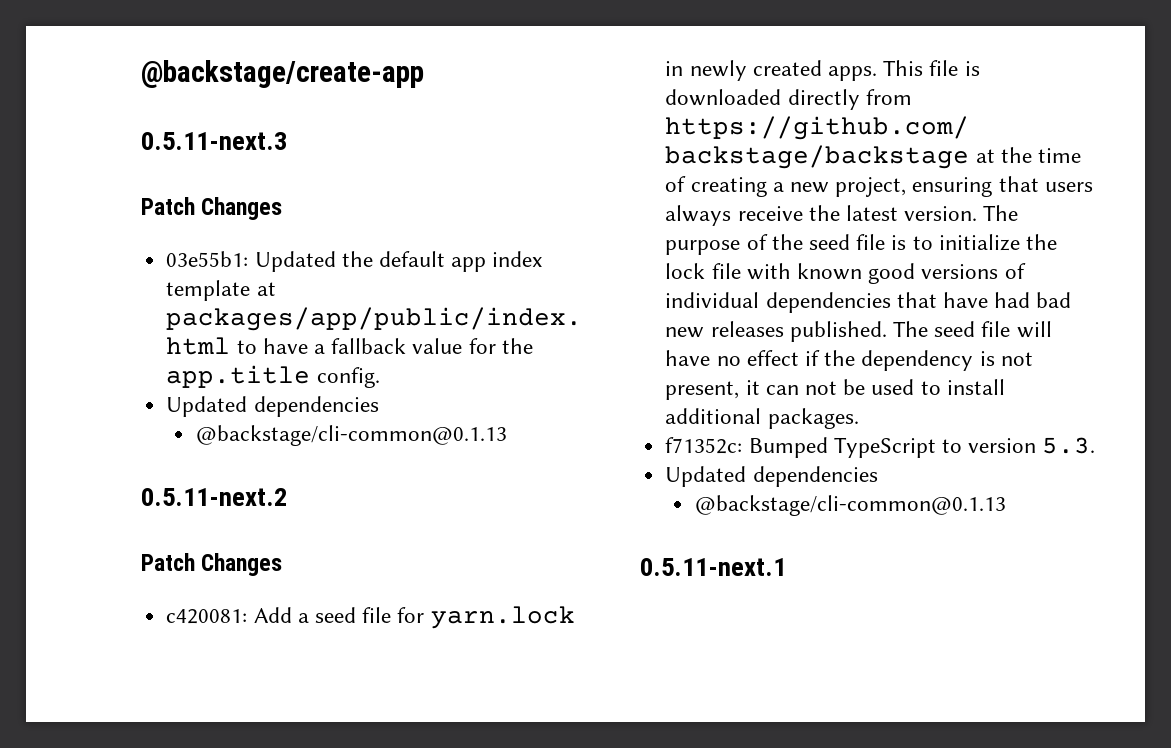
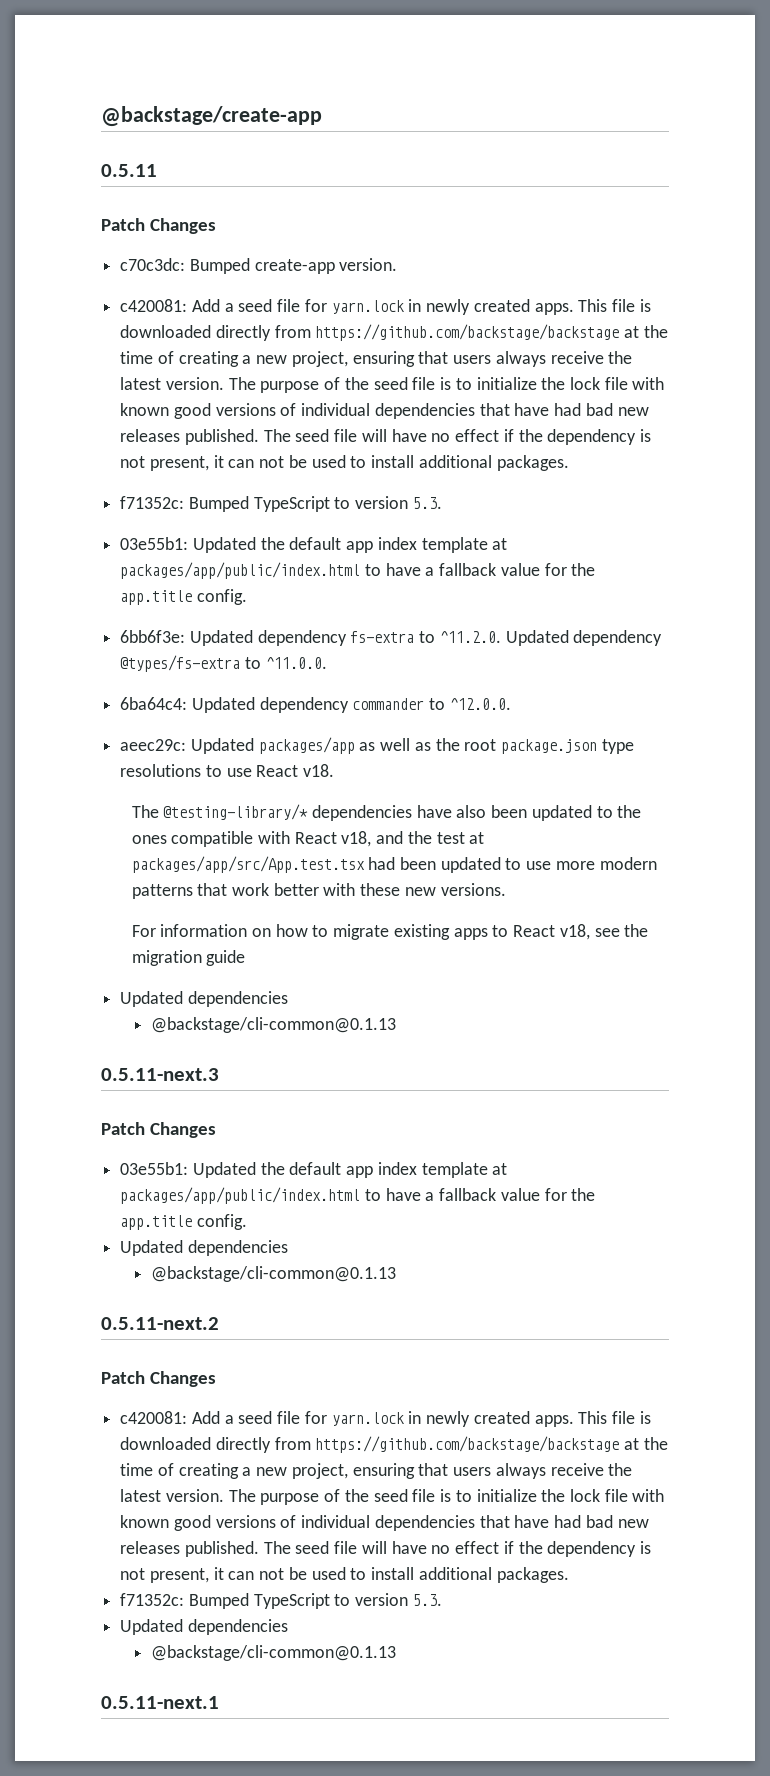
+ 0.5.11
+ Patch Changes
+ c70c3dc: Bumped create-app version.
+ c420081: Add a seed file for yarn.lock in newly created apps. This file is downloaded directly from https://github.com/backstage/backstage at the time of creating a new project, ensuring that users always receive the latest version. The purpose of the seed file is to initialize the lock file with known good versions of individual dependencies that have had bad new releases published. The seed file will have no effect if the dependency is not present, it can not be used to install additional packages.
+ f71352c: Bumped TypeScript to version 5.3.
+ 03e55b1: Updated the default app index template at packages/app/public/index.html to have a fallback value for the app.title config.
+ 6bb6f3e: Updated dependency fs-extra to ^11.2.0. Updated dependency @types/fs-extra to ^11.0.0.
+ 6ba64c4: Updated dependency commander to ^12.0.0.
+ aeec29c: Updated packages/app as well as the root package.json type resolutions to use React v18.
+ The @testing-library/* dependencies have also been updated to the ones compatible with React v18, and the test at packages/app/src/App.test.tsx had been updated to use more modern patterns that work better with these new versions.
+ For information on how to migrate existing apps to React v18, see the migration guide
+ Updated dependencies
+ @backstage/cli-common@0.1.13

